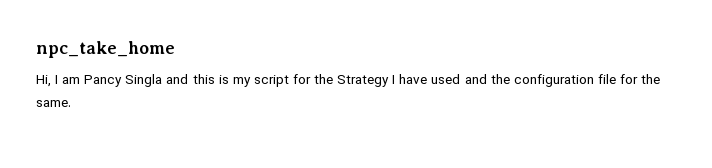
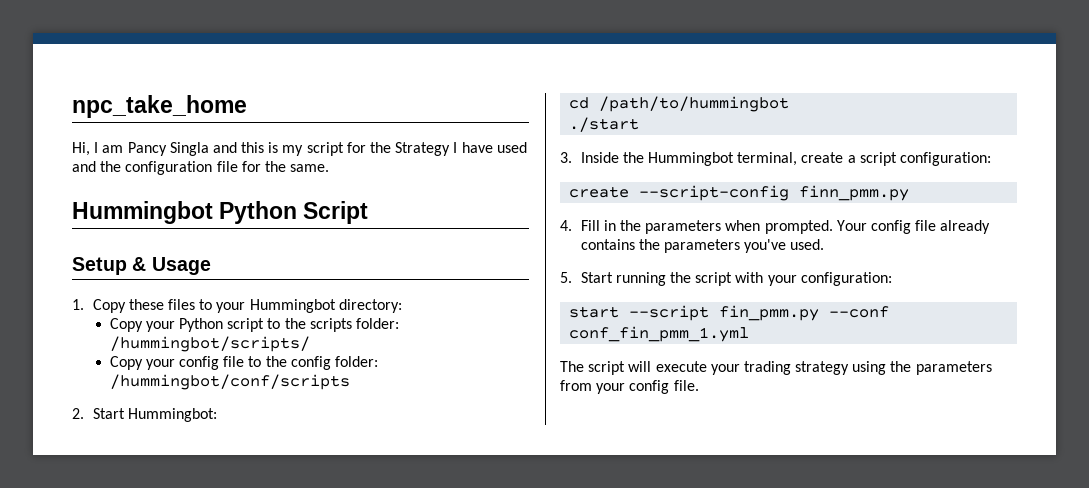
+ Hummingbot Python Script
+ Setup & Usage
+ 1. Copy these files to your Hummingbot directory:
+ Copy your Python script to the scripts folder: /hummingbot/scripts/
+ Copy your config file to the config folder: /hummingbot/conf/scripts
+ 2. Start Hummingbot:
+ cd /path/to/hummingbot
+ ./start
+ 3. Inside the Hummingbot terminal, create a script configuration:
+ create --script-config finn_pmm.py
+ 4. Fill in the parameters when prompted. Your config file already contains the parameters you've used.
+ 5. Start running the script with your configuration:
+ start --script fin_pmm.py --conf conf_fin_pmm_1.yml
+ The script will execute your trading strategy using the parameters from your config file.

